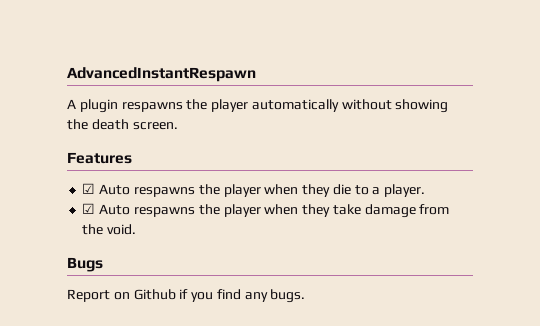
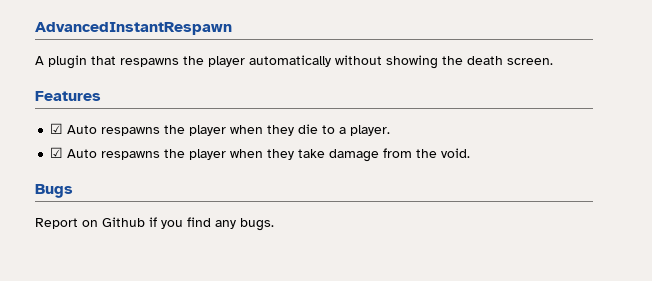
- A plugin respawns the player automatically without showing the death screen.
+ A plugin that respawns the player automatically without showing the death screen.

